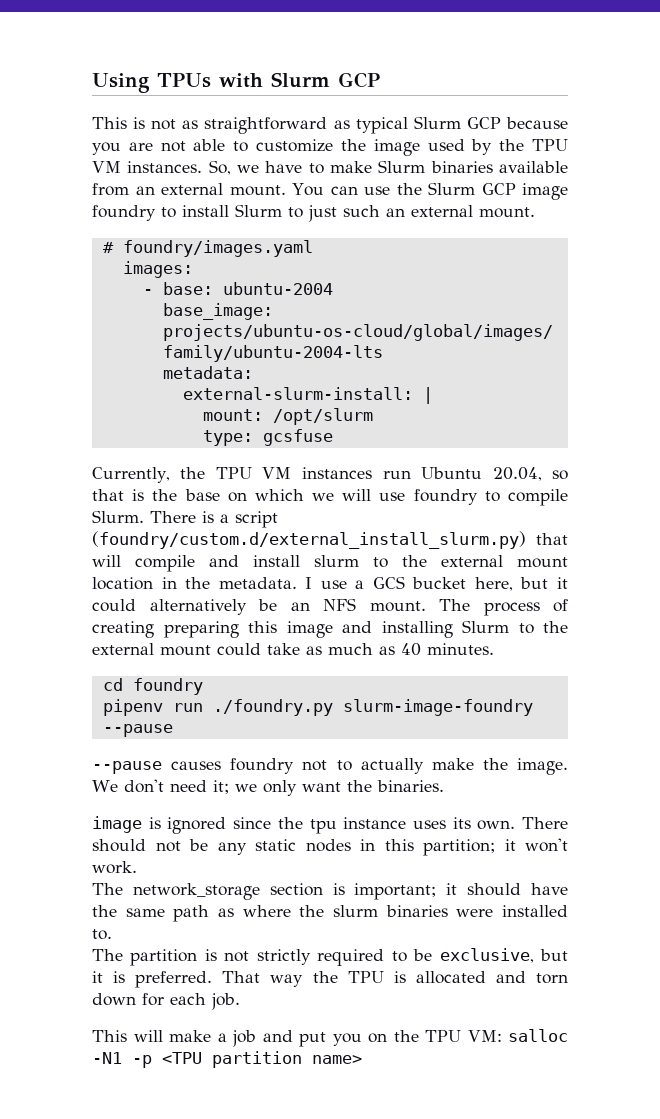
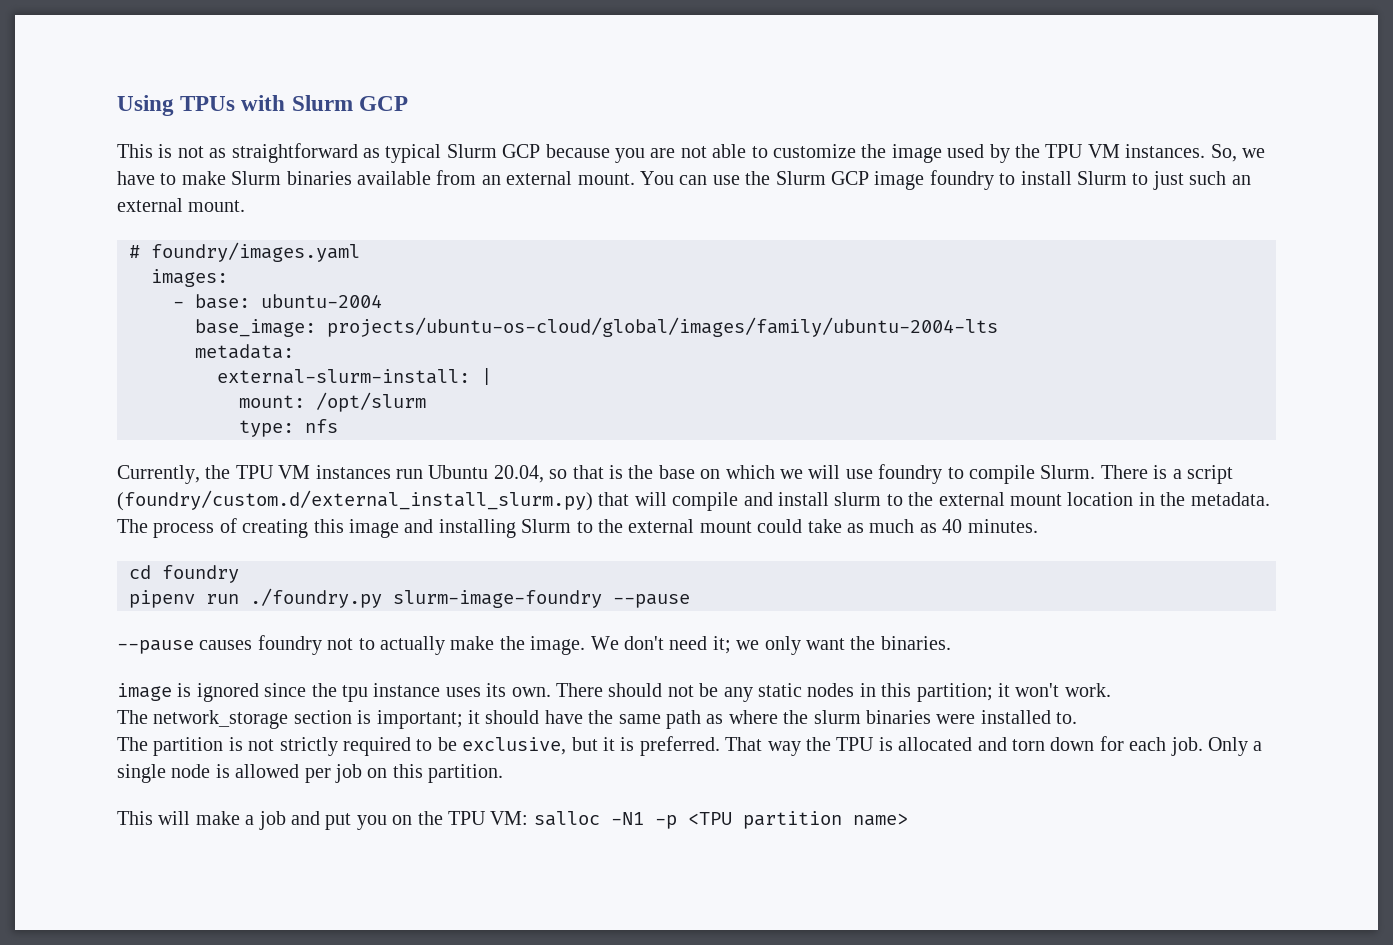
- type: gcsfuse
+ type: nfs
- I use a GCS bucket here, but it could alternatively be an NFS mount.
- The process of creating preparing this image and installing Slurm to the external mount could take as much as 40 minutes.
+ The process of creating this image and installing Slurm to the external mount could take as much as 40 minutes.
+ Only a single node is allowed per job on this partition.

